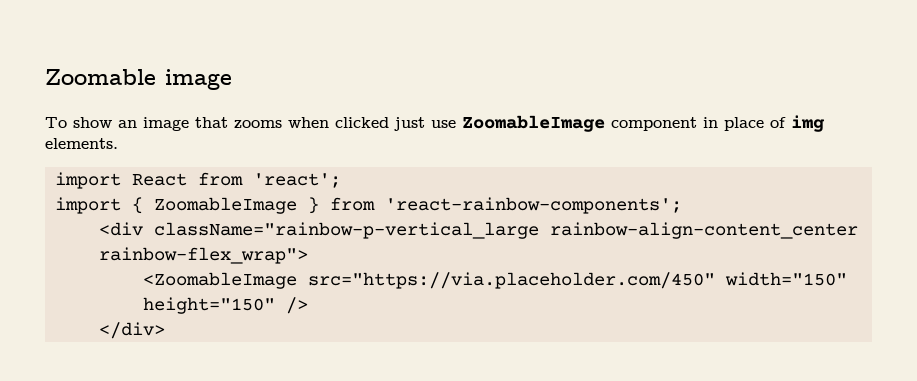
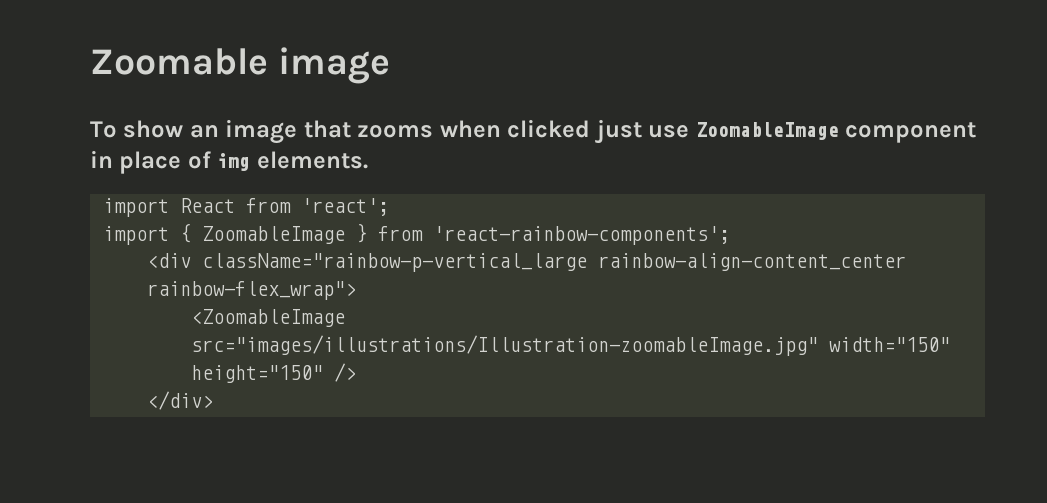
- <ZoomableImage src="https://via.placeholder.com/450" width="150" height="150" />
+ <ZoomableImage src="images/illustrations/Illustration-zoomableImage.jpg" width="150" height="150" />

